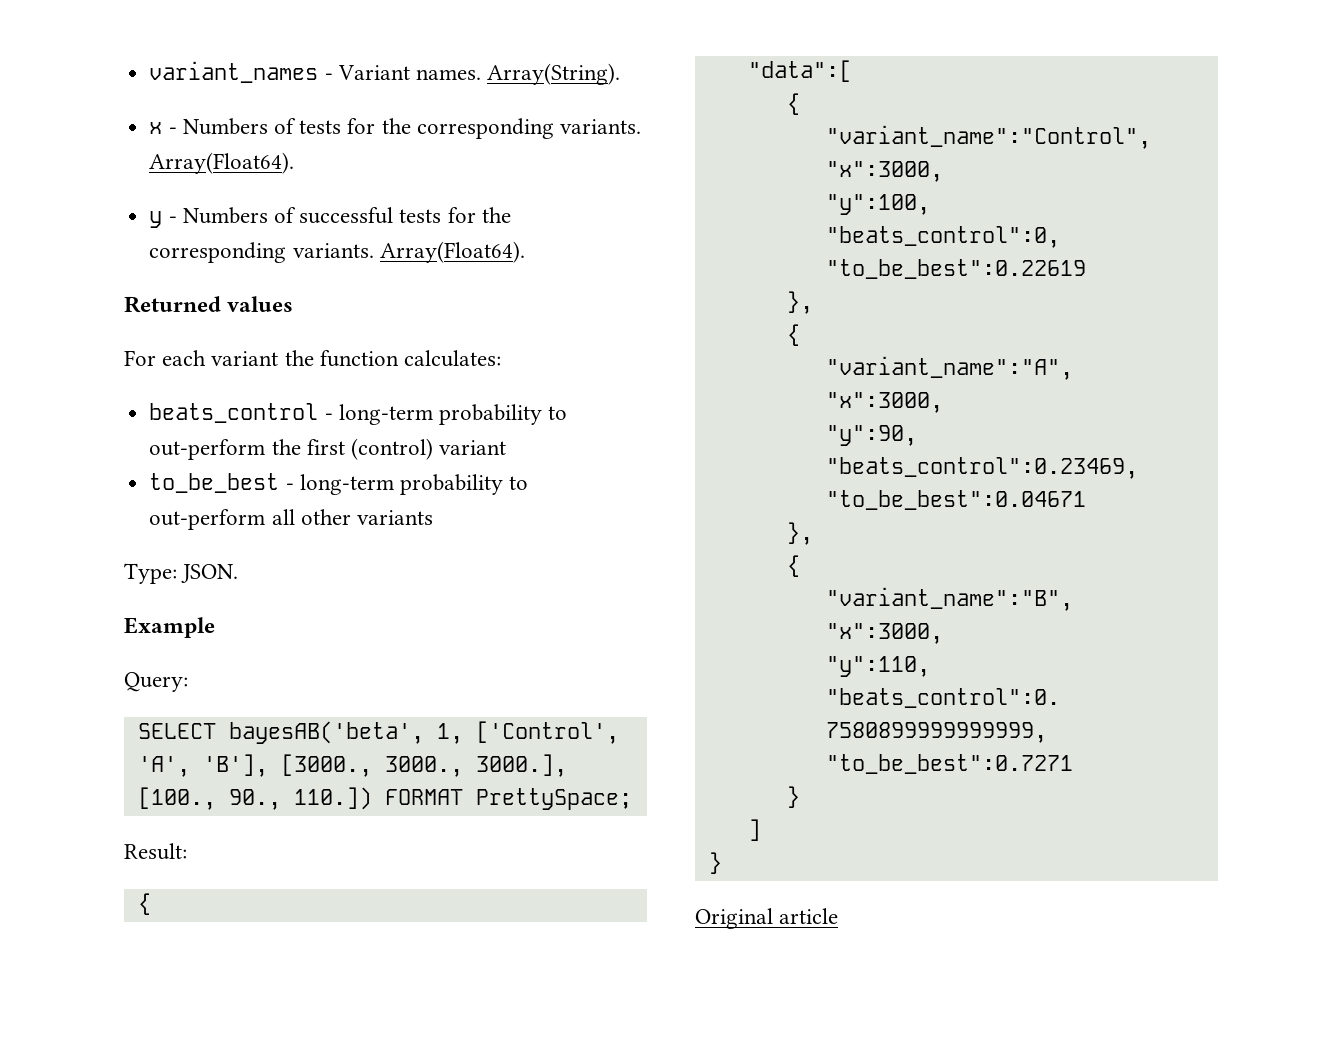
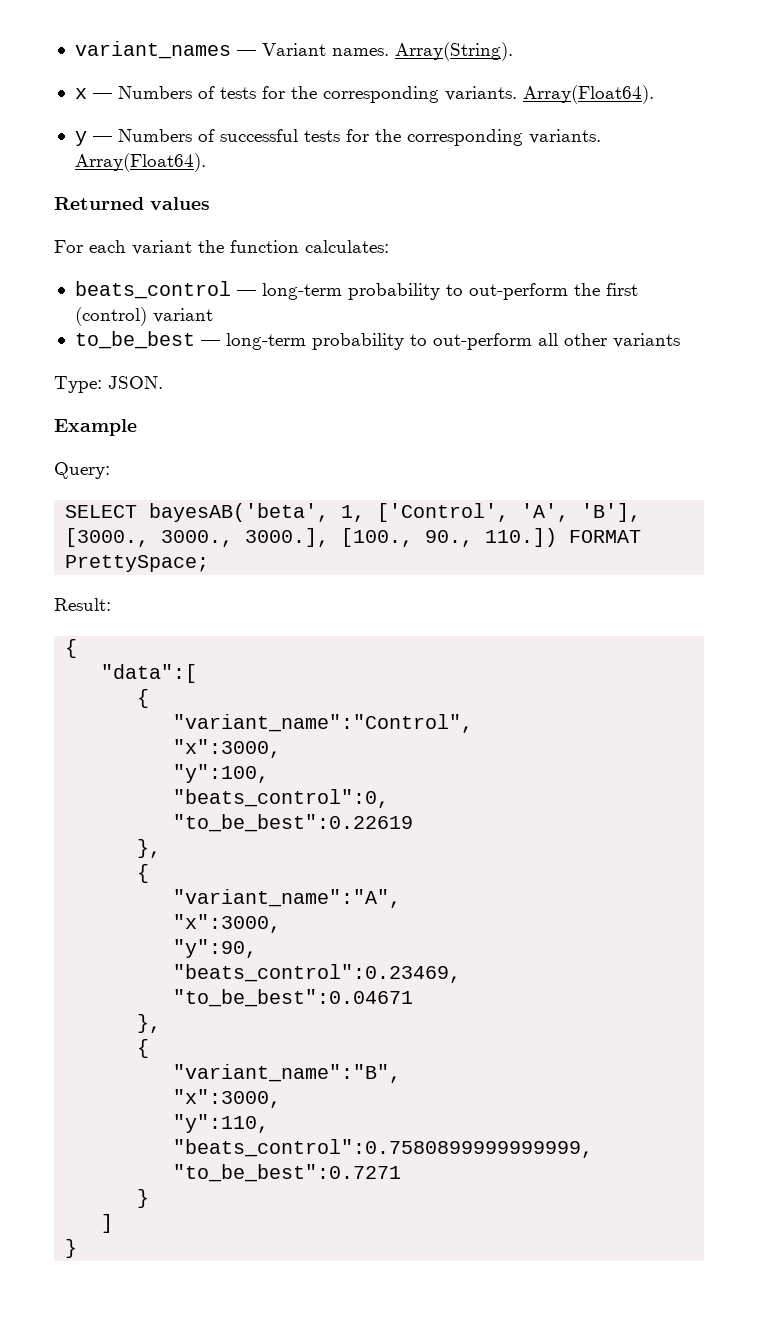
- variant_names - Variant names.
+ variant_names — Variant names.
- x - Numbers of tests for the corresponding variants.
+ x — Numbers of tests for the corresponding variants.
- y - Numbers of successful tests for the corresponding variants.
+ y — Numbers of successful tests for the corresponding variants.
- beats_control - long-term probability to out-perform the first (control) variant
+ beats_control — long-term probability to out-perform the first (control) variant
- to_be_best - long-term probability to out-perform all other variants
+ to_be_best — long-term probability to out-perform all other variants
- Original article

